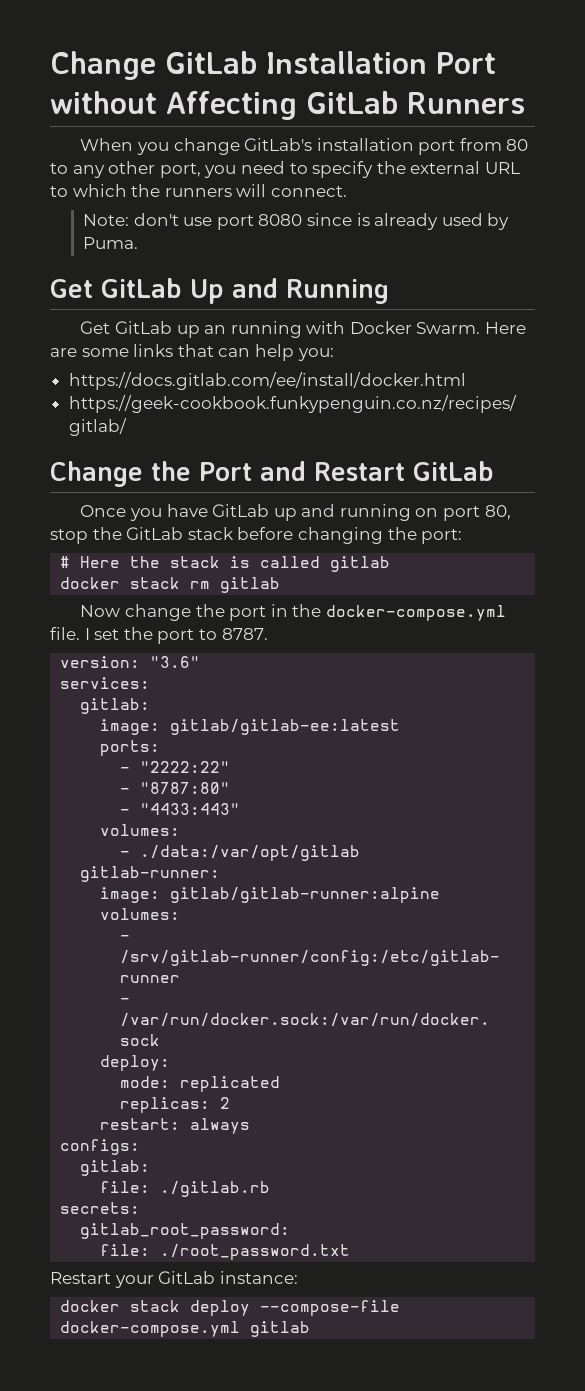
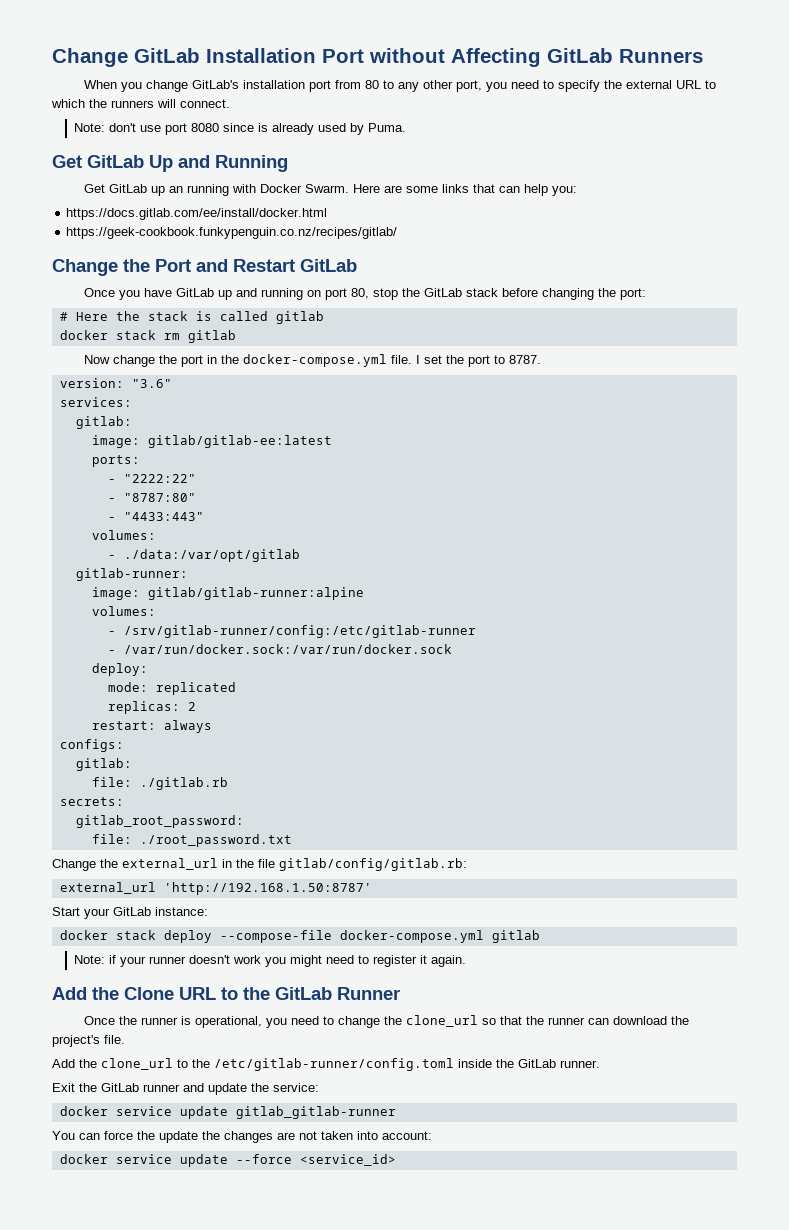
- Restart your GitLab instance:
+ Change the external_url in the file gitlab/config/gitlab.rb:
+ external_url 'http://192.168.1.50:8787'
+ Start your GitLab instance:
+ Note: if your runner doesn't work you might need to register it again.
+ Add the Clone URL to the GitLab Runner
+ Once the runner is operational, you need to change the clone_url so that the runner can download the project's file.
+ Add the clone_url to the /etc/gitlab-runner/config.toml inside the GitLab runner.
+ Exit the GitLab runner and update the service:
+ docker service update gitlab_gitlab-runner
+ You can force the update the changes are not taken into account:
+ docker service update --force <service_id>

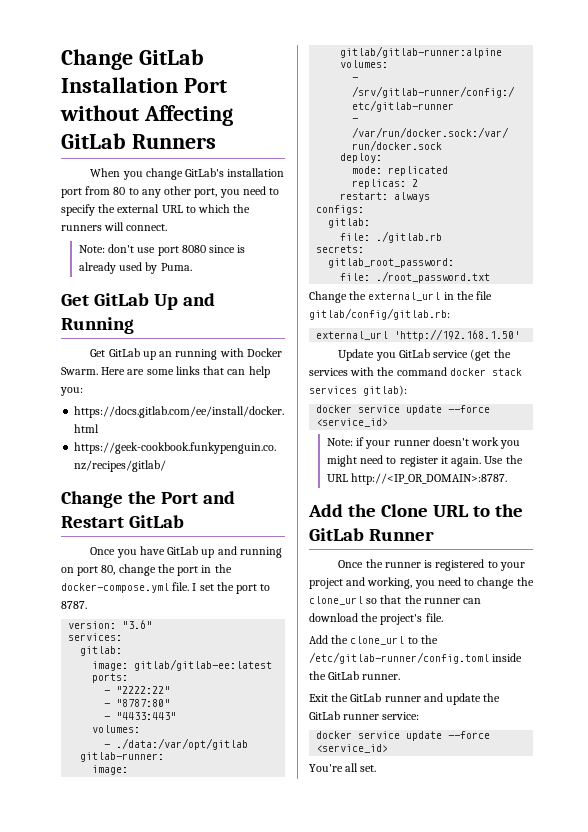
- Once you have GitLab up and running on port 80, stop the GitLab stack before changing the port:
- # Here the stack is called gitlab
- docker stack rm gitlab
- Now change the port in the docker-compose.yml file.
+ Once you have GitLab up and running on port 80, change the port in the docker-compose.yml file.
- external_url 'http://192.168.1.50:8787'
- Start your GitLab instance:
- docker stack deploy --compose-file docker-compose.yml gitlab
+ external_url 'http://192.168.1.50'
+ Update you GitLab service (get the services with the command docker stack services gitlab):
+ docker service update --force <service_id>
+ Use the URL http://<IP_OR_DOMAIN>:8787.
- Once the runner is operational, you need to change the clone_url so that the runner can download the project's file.
+ Once the runner is registered to your project and working, you need to change the clone_url so that the runner can download the project's file.
- Exit the GitLab runner and update the service:
- docker service update gitlab_gitlab-runner
- You can force the update the changes are not taken into account:
+ Exit the GitLab runner and update the GitLab runner service:
  docker service update --force <service_id>
+ You're all set.

